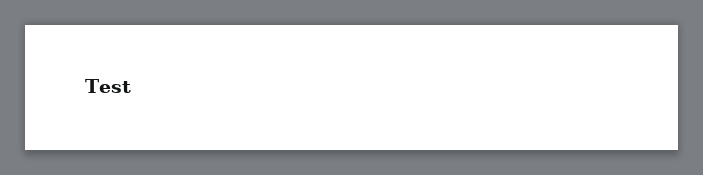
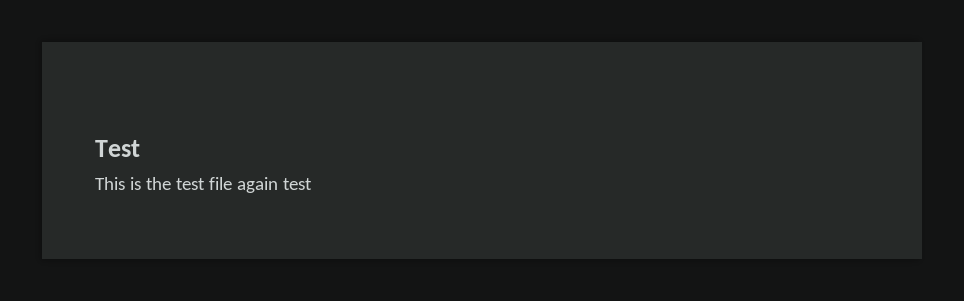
+ This is the test file again test

